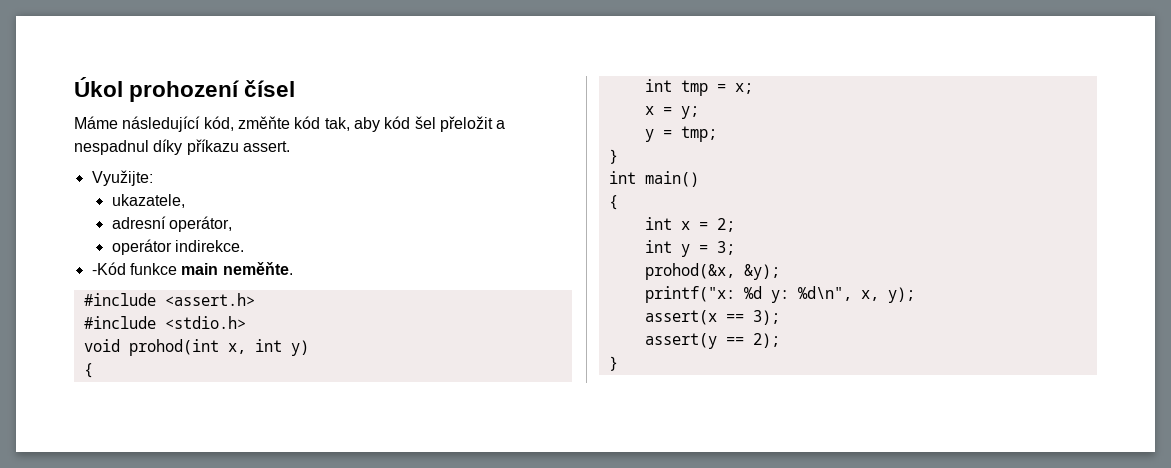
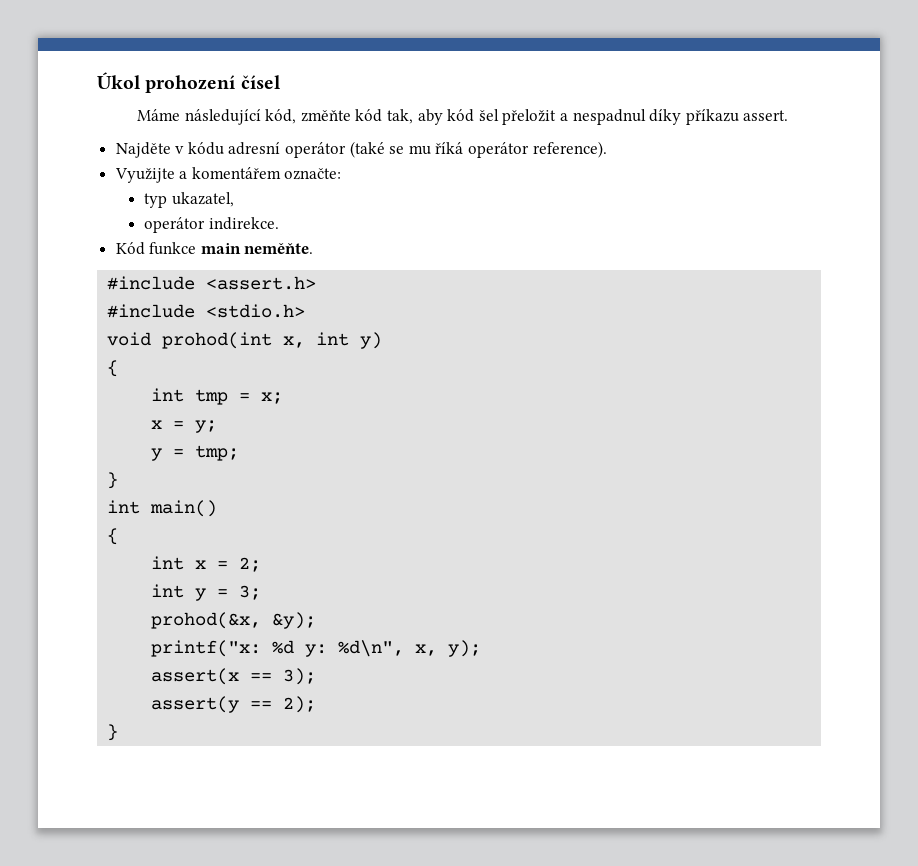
- Využijte:
- ukazatele,
- adresní operátor,
+ Najděte v kódu adresní operátor (také se mu říká operátor reference).
+ Využijte a komentářem označte:
+ typ ukazatel,
- -Kód funkce main neměňte.
+ Kód funkce main neměňte.

